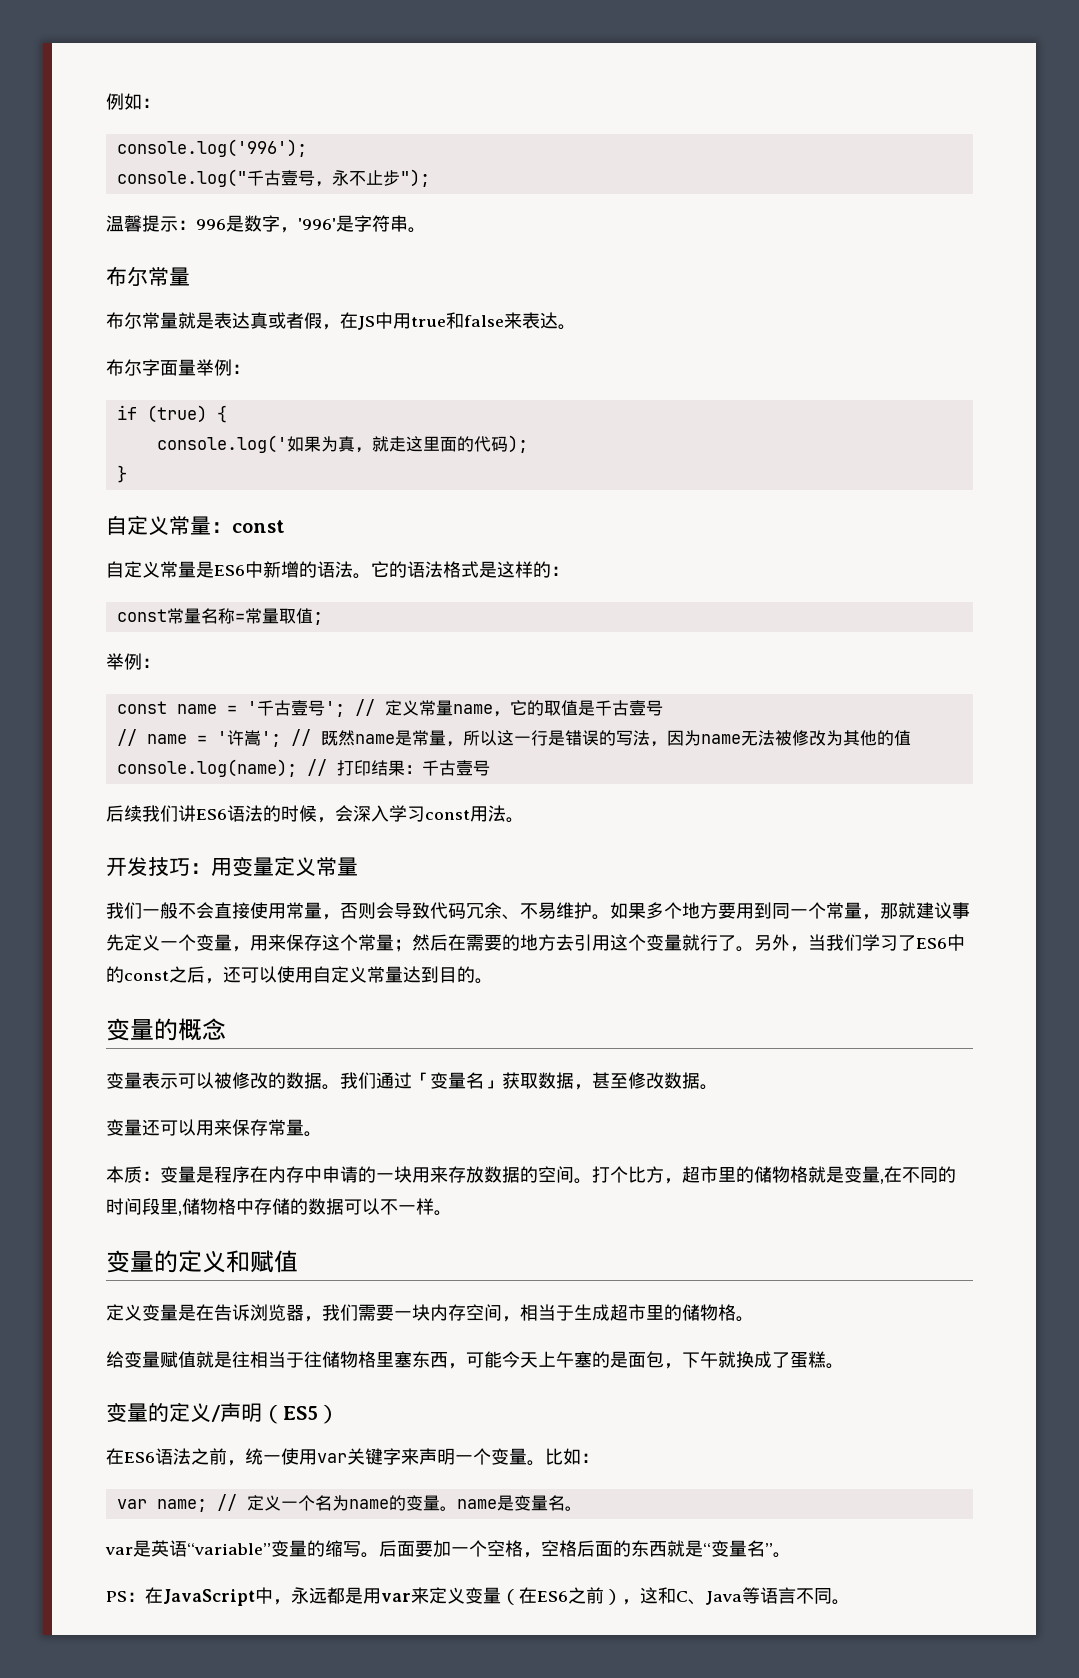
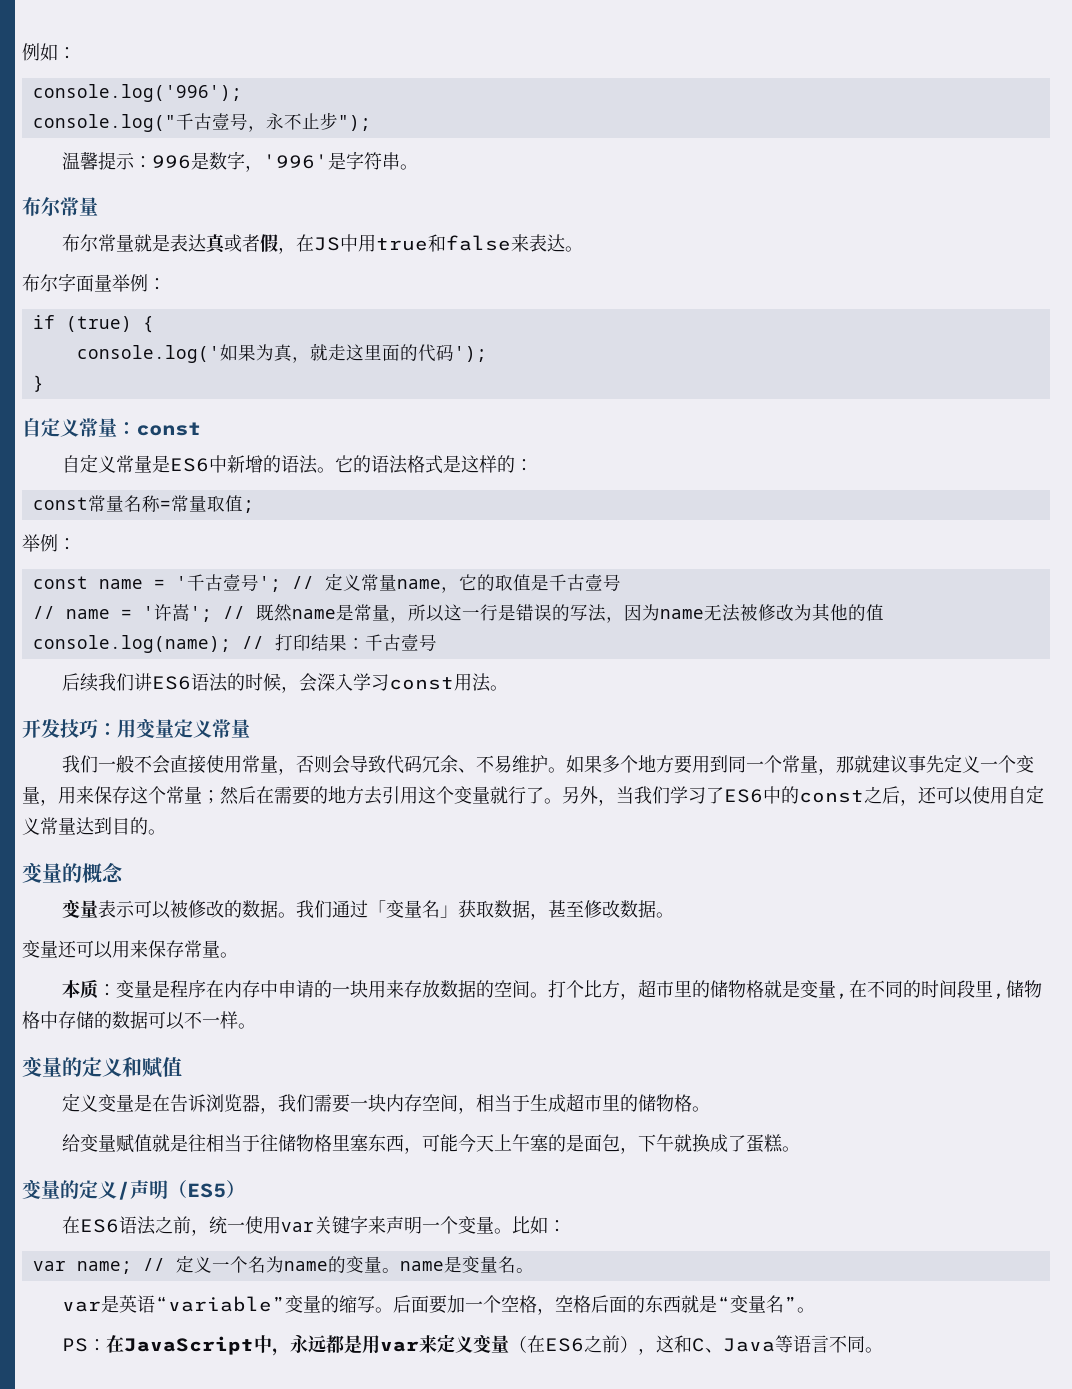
- console.log('如果为真，就走这里面的代码);
+ console.log('如果为真，就走这里面的代码');

